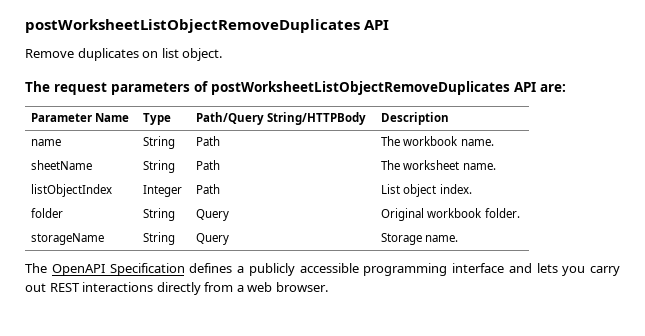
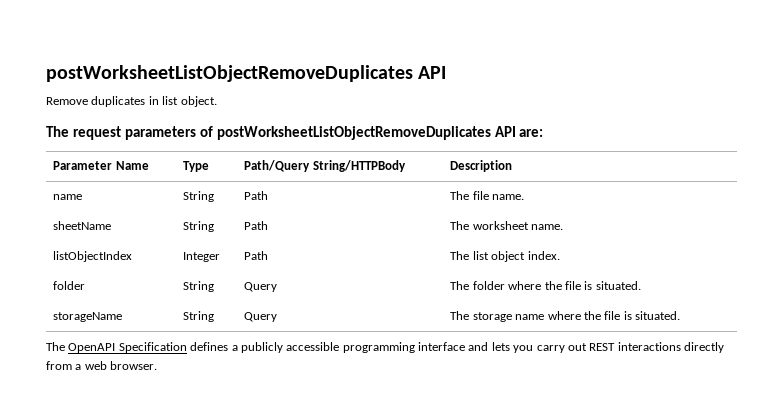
- Remove duplicates on list object.
+ Remove duplicates in list object.
- name | String | Path | The workbook name.
+ name | String | Path | The file name.
- listObjectIndex | Integer | Path | List object index.
+ listObjectIndex | Integer | Path | The list object index.
- folder | String | Query | Original workbook folder.
- storageName | String | Query | Storage name.
+ folder | String | Query | The folder where the file is situated.
+ storageName | String | Query | The storage name where the file is situated.

